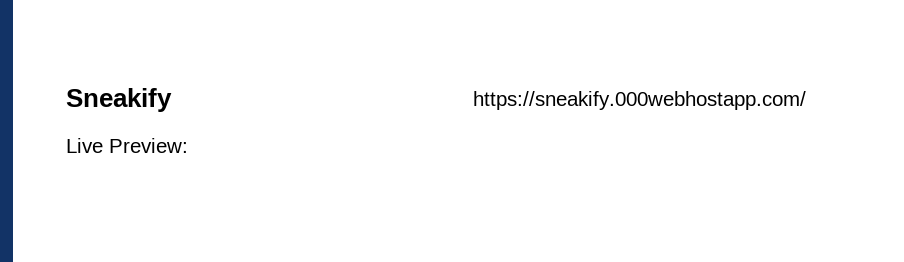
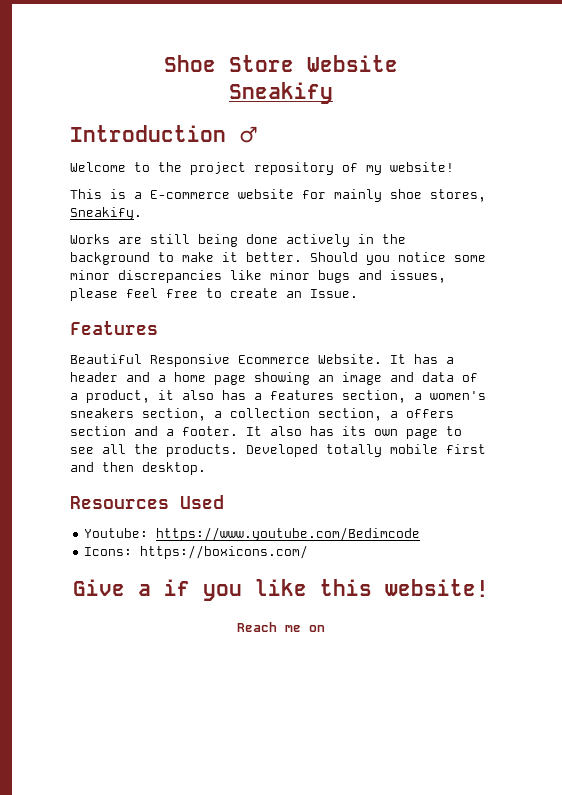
+ Shoe Store Website
  Sneakify
- Live Preview: https://sneakify.000webhostapp.com/
+ Introduction ♂
+ Welcome to the project repository of my website!
+ This is a E-commerce website for mainly shoe stores, Sneakify.
+ Works are still being done actively in the background to make it better. Should you notice some minor discrepancies like minor bugs and issues, please feel free to create an Issue.
+ Features
+ Beautiful Responsive Ecommerce Website. It has a header and a home page showing an image and data of a product, it also has a features section, a women's sneakers section, a collection section, a offers section and a footer. It also has its own page to see all the products. Developed totally mobile first and then desktop.
+ Resources Used
+ Youtube: https://www.youtube.com/Bedimcode
+ Icons: https://boxicons.com/
+ Give a if you like this website!
+ Reach me on

